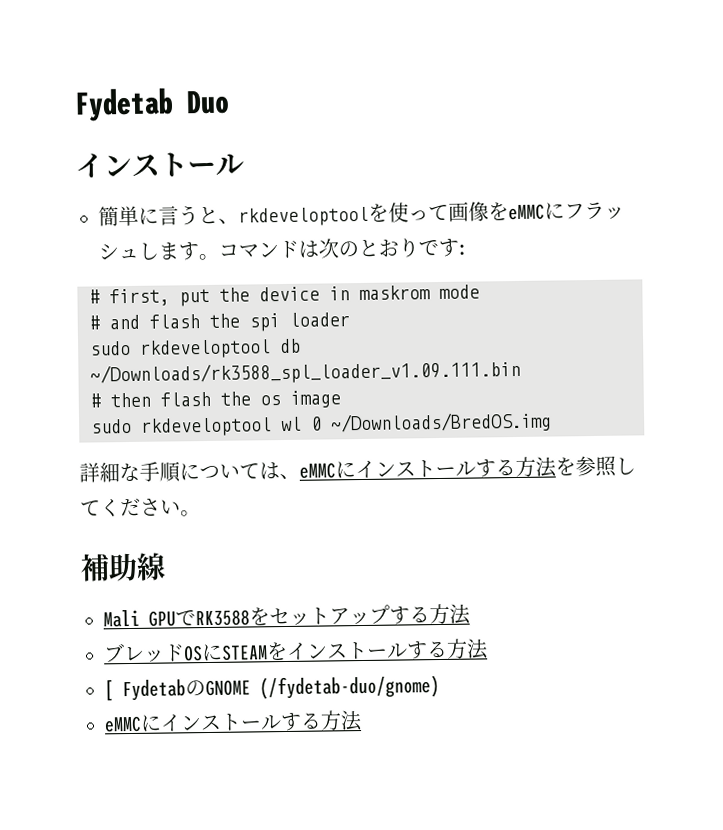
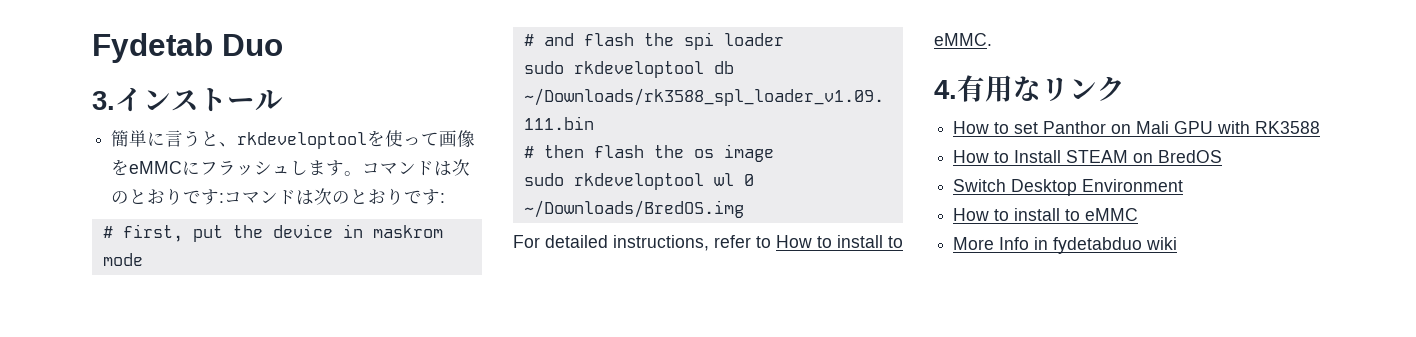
  Fydetab Duo
- インストール
+ 3.インストール
- コマンドは次のとおりです:
+ コマンドは次のとおりです:コマンドは次のとおりです:
- 詳細な手順については、eMMCにインストールする方法を参照してください。
- 補助線
- Mali GPUでRK3588をセットアップする方法
- ブレッドOSにSTEAMをインストールする方法
- [ FydetabのGNOME (/fydetab-duo/gnome)
- eMMCにインストールする方法
+ For detailed instructions, refer to How to install to eMMC.
+ 4.有用なリンク
+ How to set Panthor on Mali GPU with RK3588
+ How to Install STEAM on BredOS
+ Switch Desktop Environment
+ How to install to eMMC
+ More Info in fydetabduo wiki

